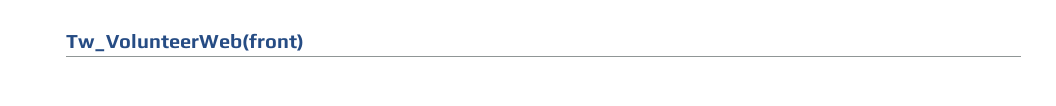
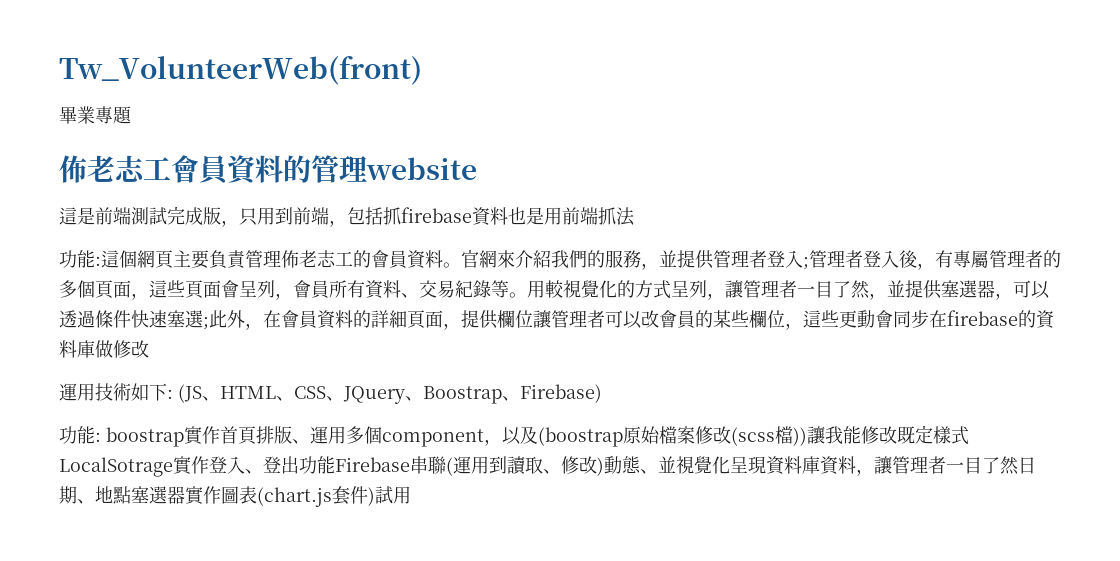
+ 畢業專題
+ 佈老志工會員資料的管理website
+ 這是前端測試完成版，只用到前端，包括抓firebase資料也是用前端抓法
+ 功能:這個網頁主要負責管理佈老志工的會員資料。官網來介紹我們的服務，並提供管理者登入;管理者登入後，有專屬管理者的多個頁面，這些頁面會呈列，會員所有資料、交易紀錄等。用較視覺化的方式呈列，讓管理者一目了然，並提供塞選器，可以透過條件快速塞選;此外，在會員資料的詳細頁面，提供欄位讓管理者可以改會員的某些欄位，這些更動會同步在firebase的資料庫做修改
+ 運用技術如下: (JS、HTML、CSS、JQuery、Boostrap、Firebase)
+ 功能: boostrap實作首頁排版、運用多個component，以及(boostrap原始檔案修改(scss檔))讓我能修改既定樣式LocalSotrage實作登入、登出功能Firebase串聯(運用到讀取、修改)動態、並視覺化呈現資料庫資料，讓管理者一目了然日期、地點塞選器實作圖表(chart.js套件)試用

